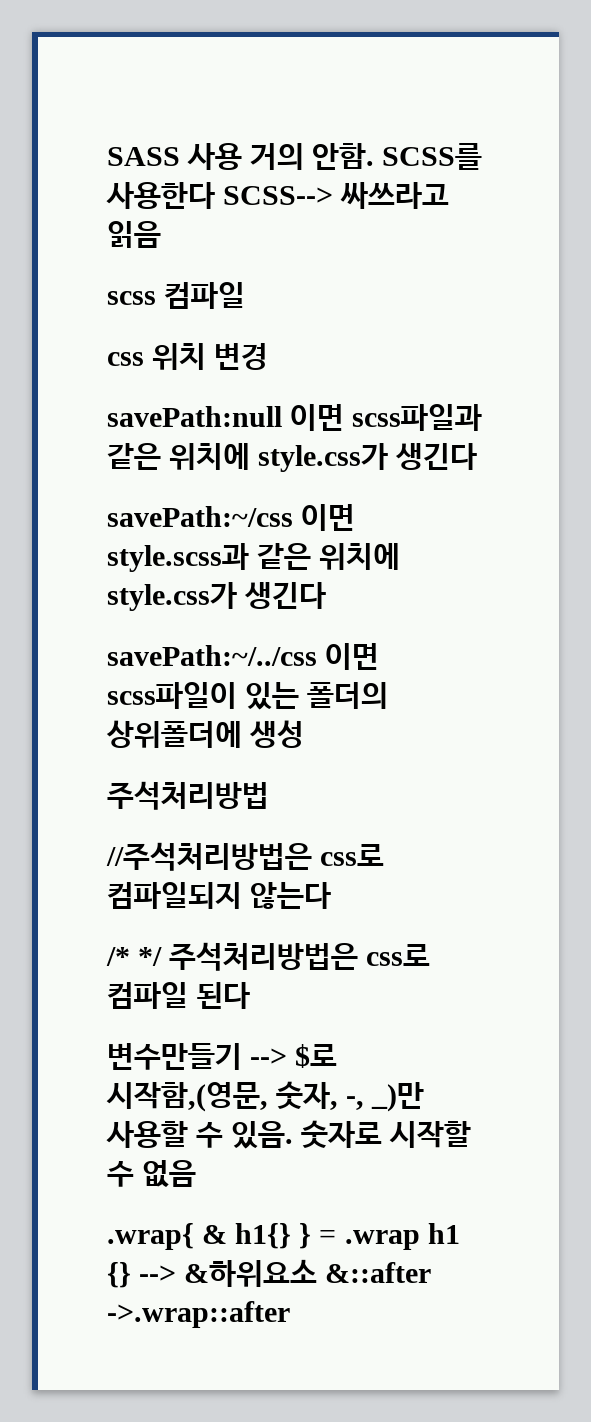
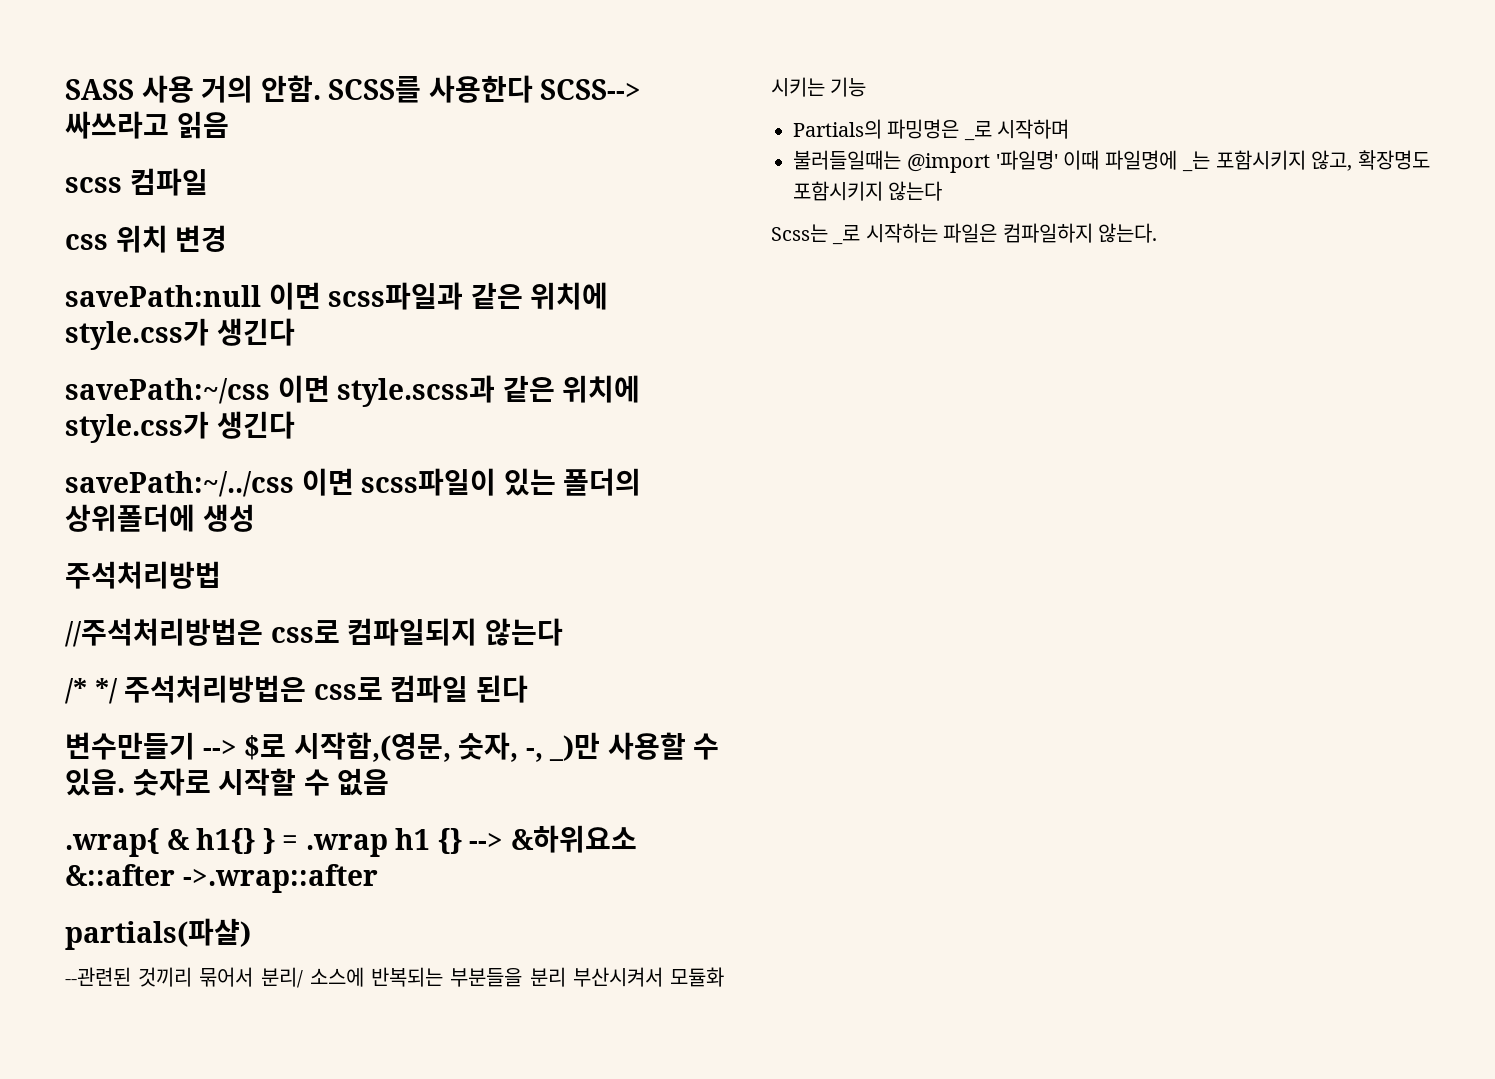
+ partials(파샬)
+ --관련된 것끼리 묶어서 분리/ 소스에 반복되는 부분들을 분리 부산시켜서 모듈화 시키는 기능
+ Partials의 파밍명은 _로 시작하며
+ 불러들일때는 @import '파일명' 이때 파일명에 _는 포함시키지 않고, 확장명도 포함시키지 않는다
+ Scss는 _로 시작하는 파일은 컴파일하지 않는다.

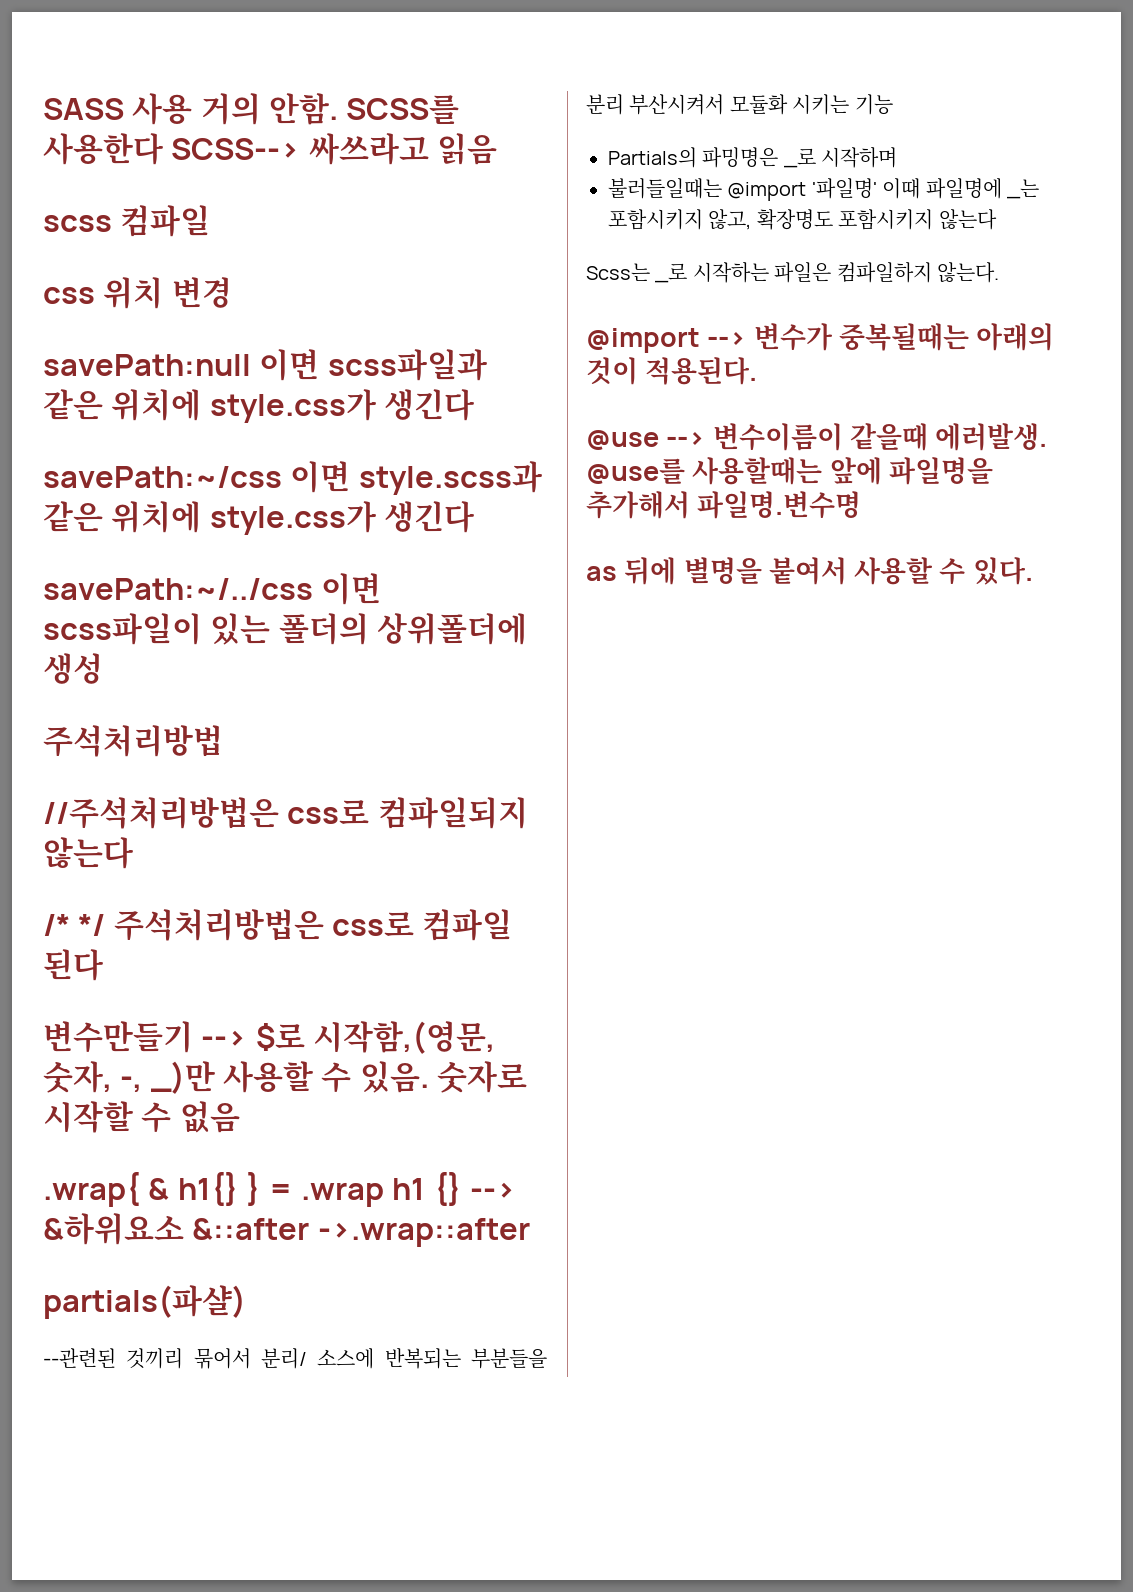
+ @import --> 변수가 중복될때는 아래의 것이 적용된다.
+ @use --> 변수이름이 같을때 에러발생. @use를 사용할때는 앞에 파일명을 추가해서 파일명.변수명
+ as 뒤에 별명을 붙여서 사용할 수 있다.

